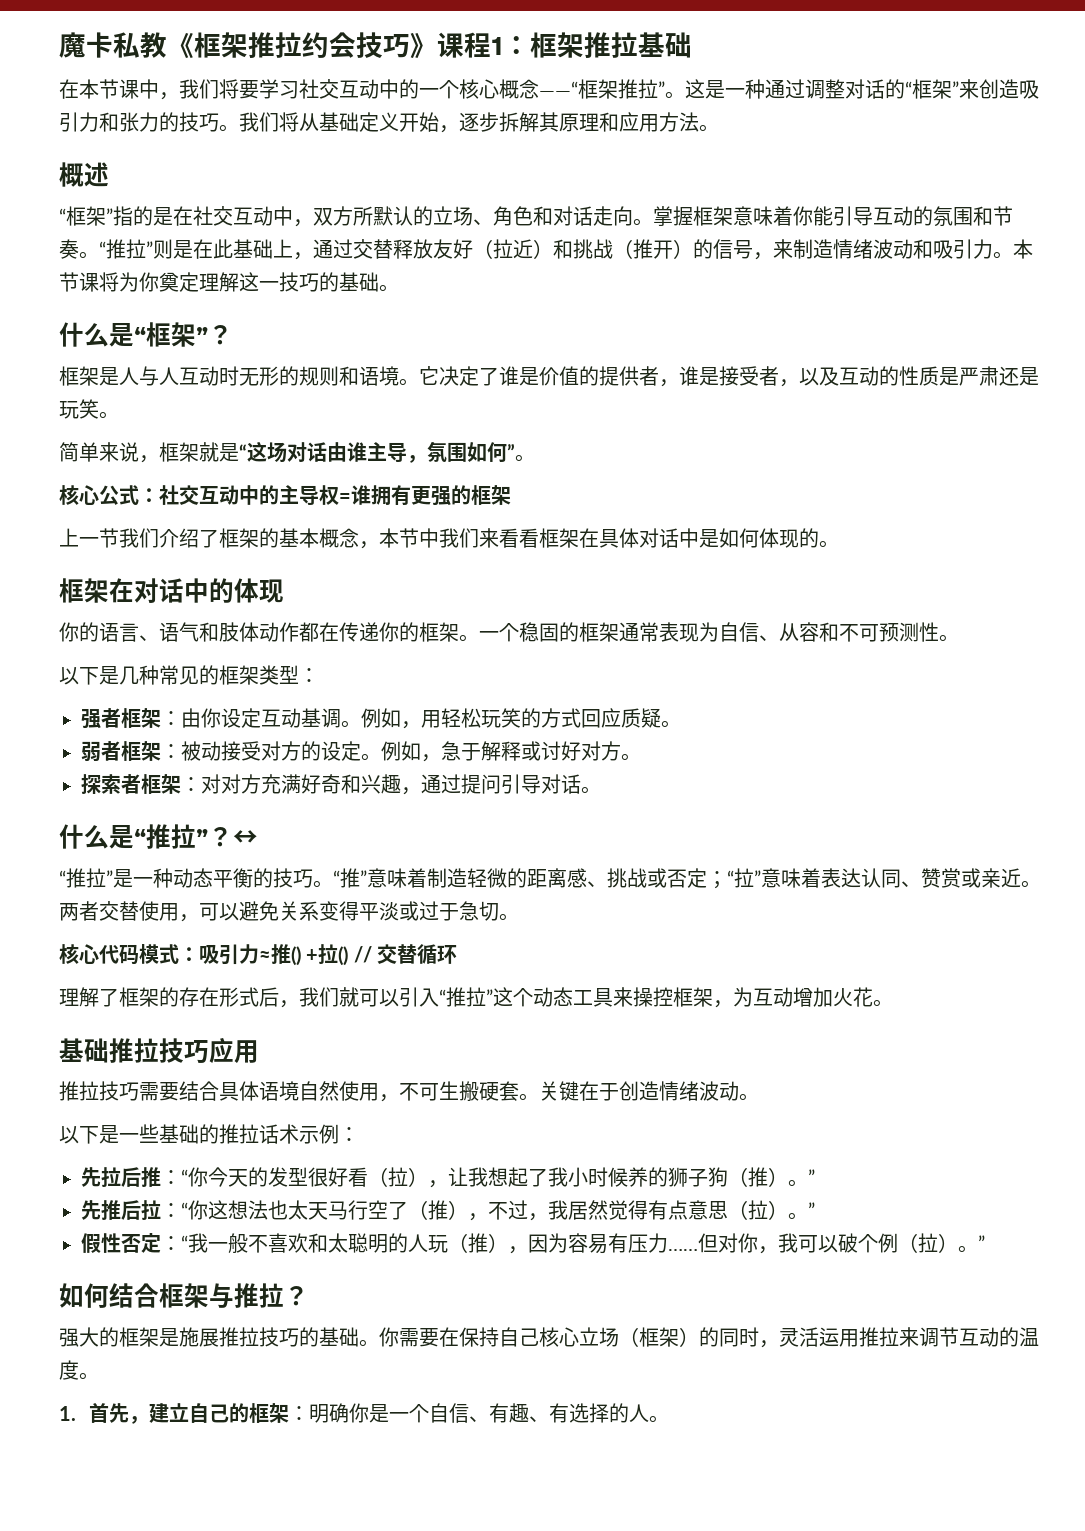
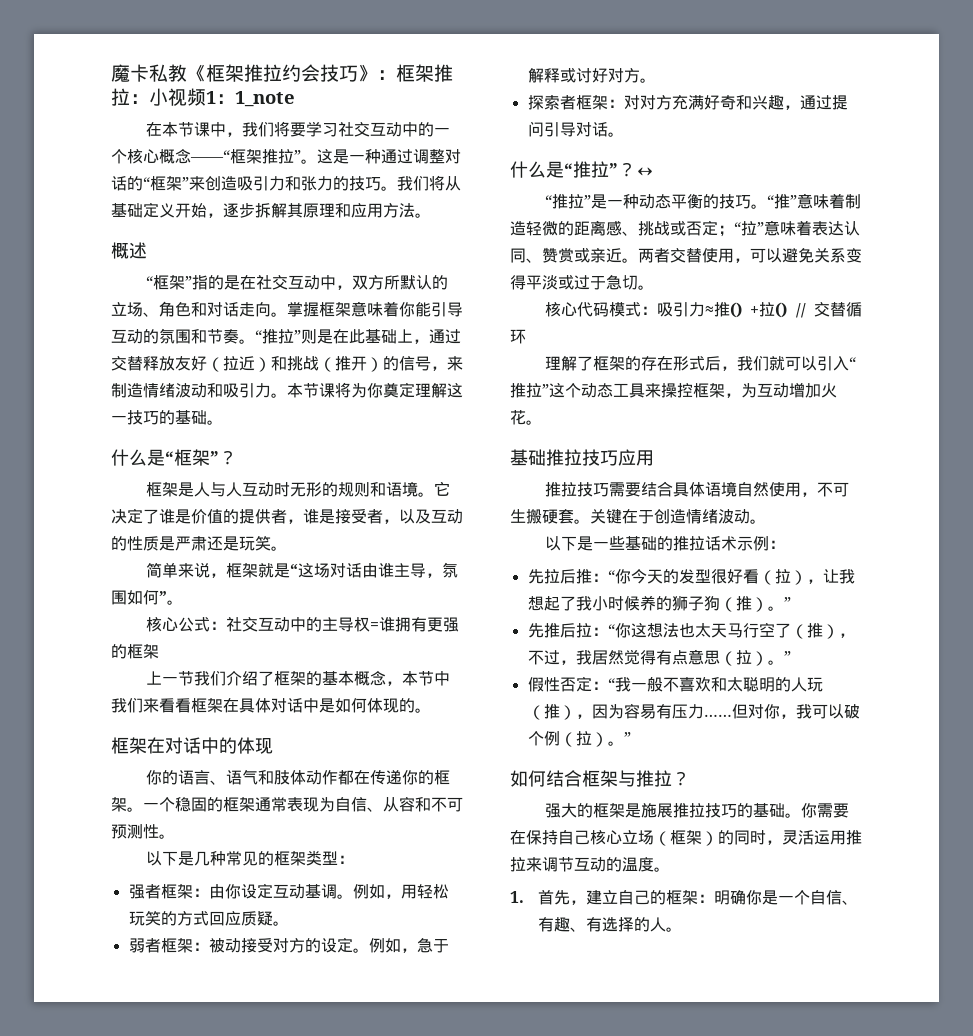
- 魔卡私教《框架推拉约会技巧》课程1：框架推拉基础
+ 魔卡私教《框架推拉约会技巧》：框架推拉：小视频1：1_note

